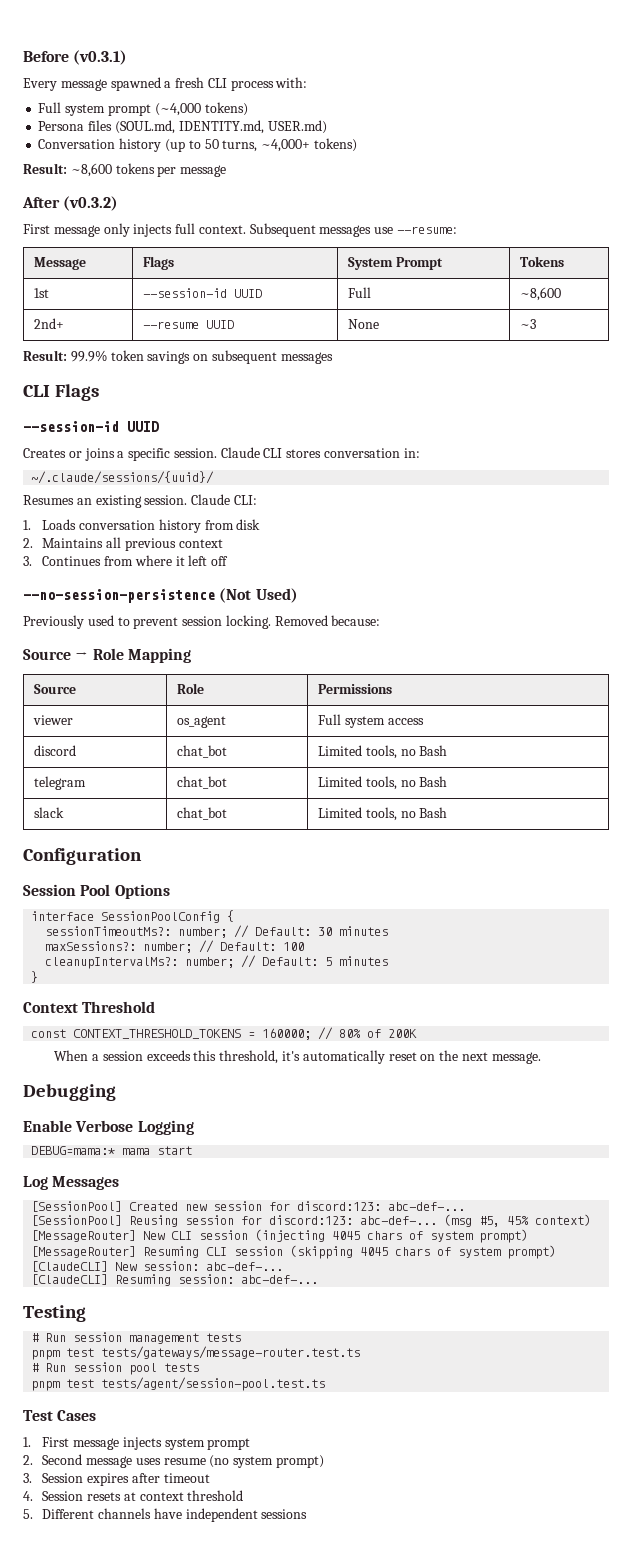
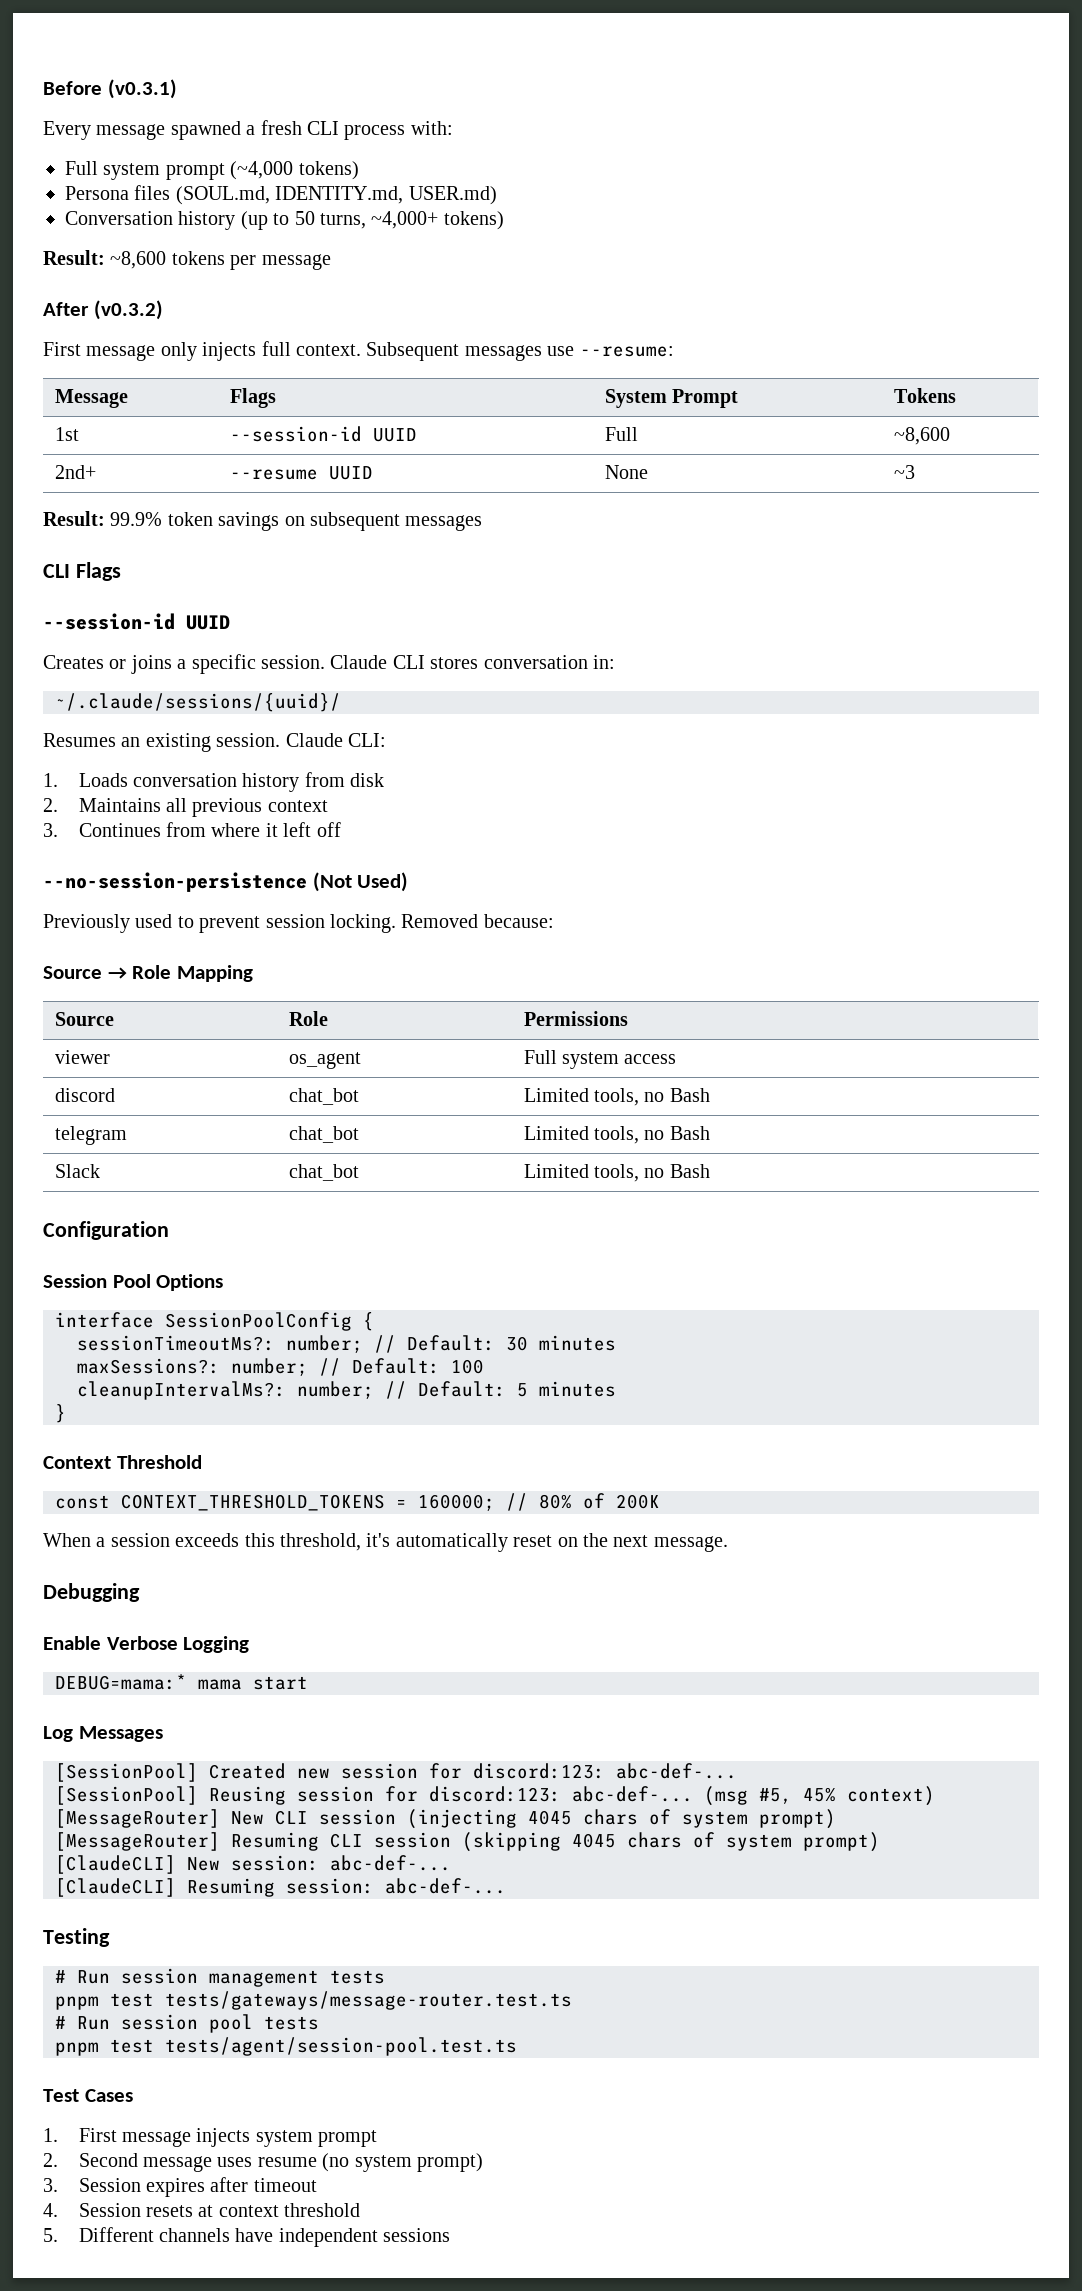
- slack | chat_bot | Limited tools, no Bash
+ Slack | chat_bot | Limited tools, no Bash

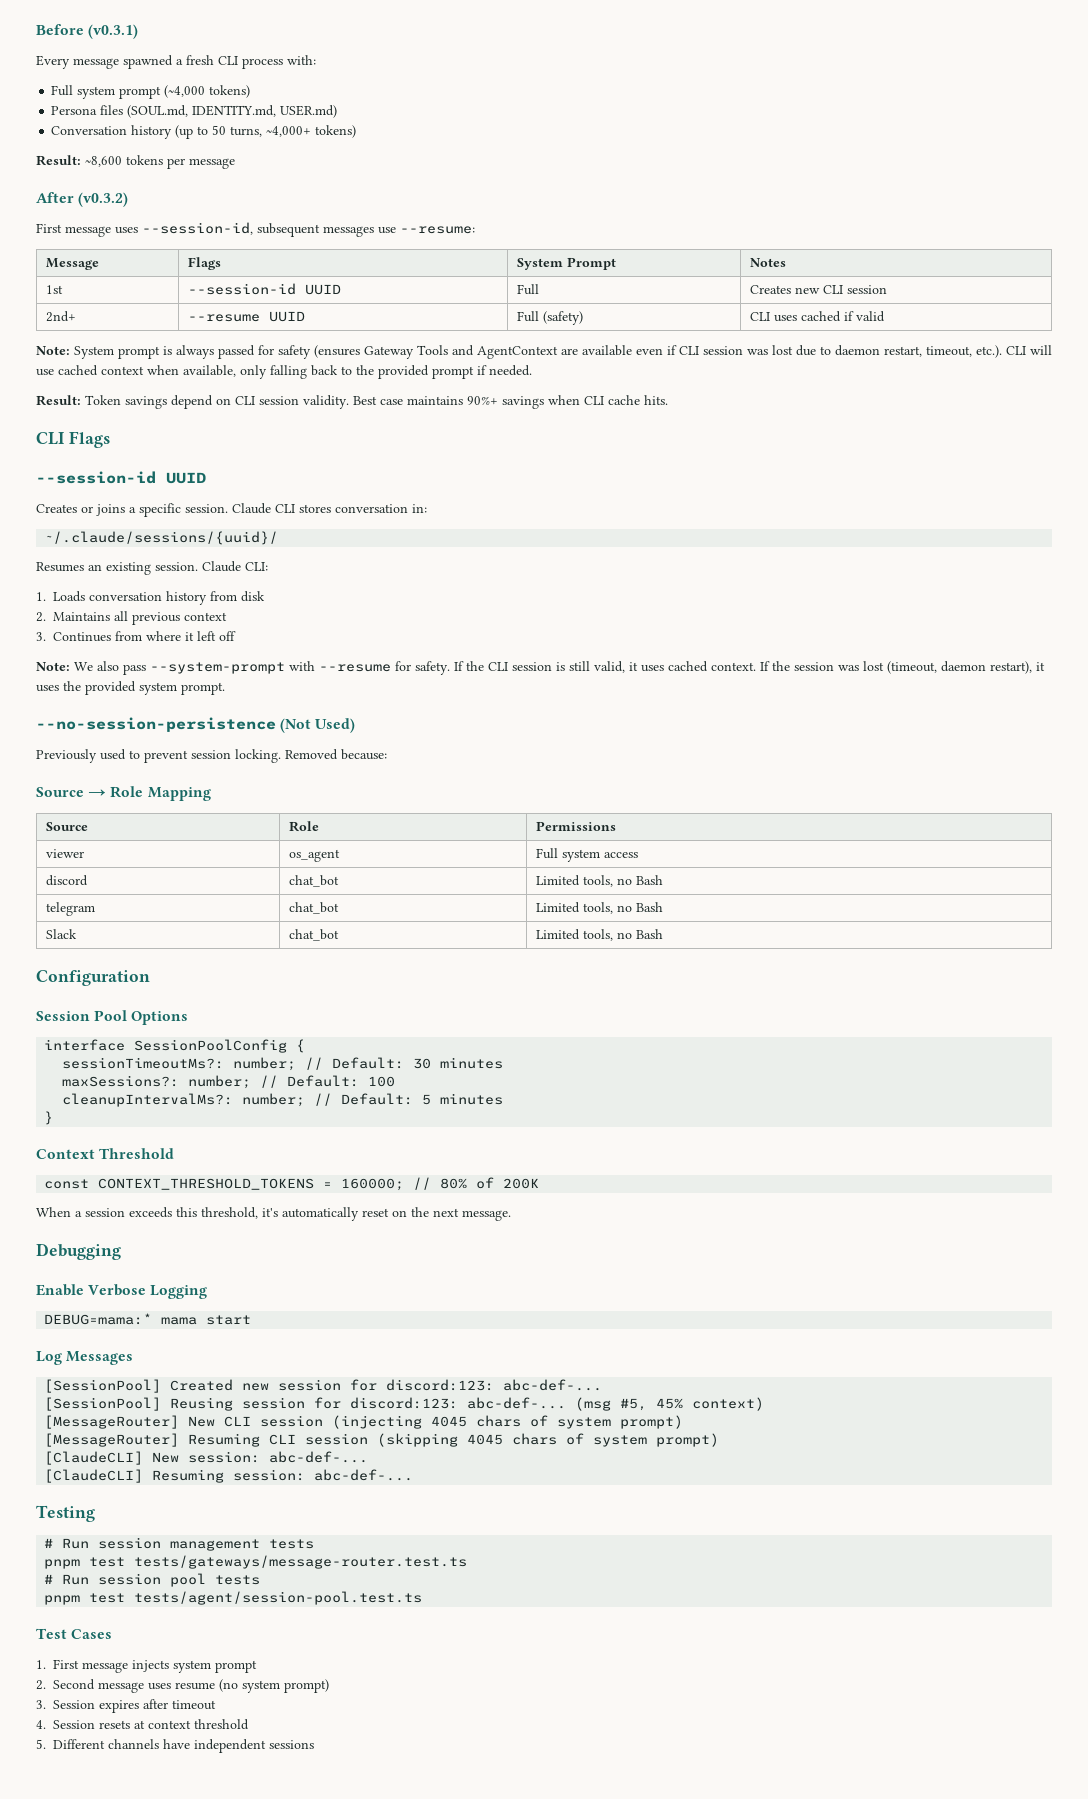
- First message only injects full context. Subsequent messages use --resume:
+ First message uses --session-id, subsequent messages use --resume:
- Message | Flags | System Prompt | Tokens
+ Message | Flags | System Prompt | Notes
- 1st | --session-id UUID | Full | ~8,600
+ 1st | --session-id UUID | Full | Creates new CLI session
- 2nd+ | --resume UUID | None | ~3
- Result: 99.9% token savings on subsequent messages
+ 2nd+ | --resume UUID | Full (safety) | CLI uses cached if valid
+ Note: System prompt is always passed for safety (ensures Gateway Tools and AgentContext are available even if CLI session was lost due to daemon restart, timeout, etc.). CLI will use cached context when available, only falling back to the provided prompt if needed.
+ Result: Token savings depend on CLI session validity. Best case maintains 90%+ savings when CLI cache hits.
+ Note: We also pass --system-prompt with --resume for safety. If the CLI session is still valid, it uses cached context. If the session was lost (timeout, daemon restart), it uses the provided system prompt.

